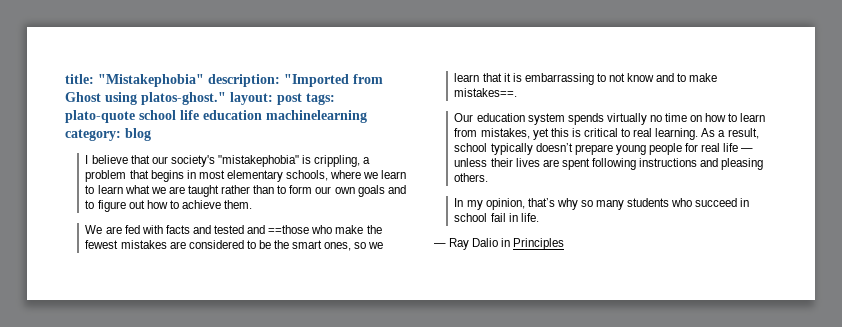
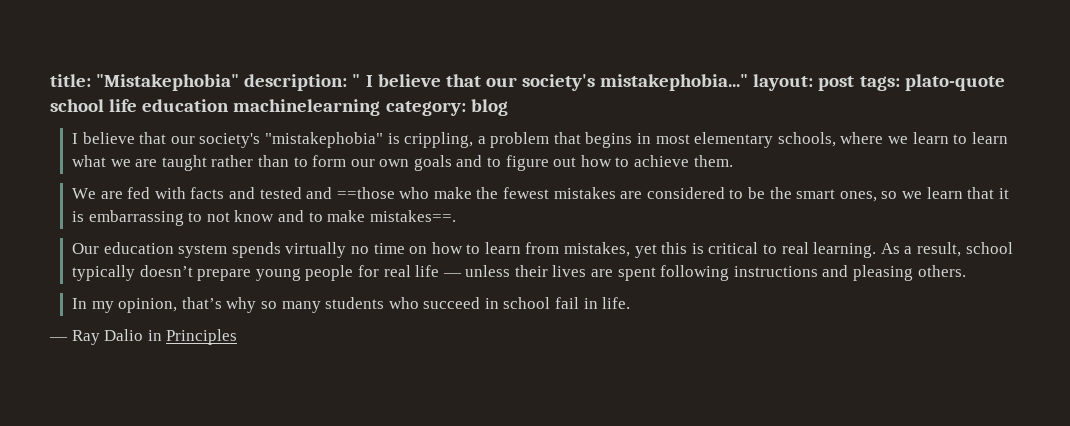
- title: "Mistakephobia" description: "Imported from Ghost using platos-ghost." layout: post tags: plato-quote school life education machinelearning category: blog
+ title: "Mistakephobia" description: " I believe that our society's mistakephobia..." layout: post tags: plato-quote school life education machinelearning category: blog

